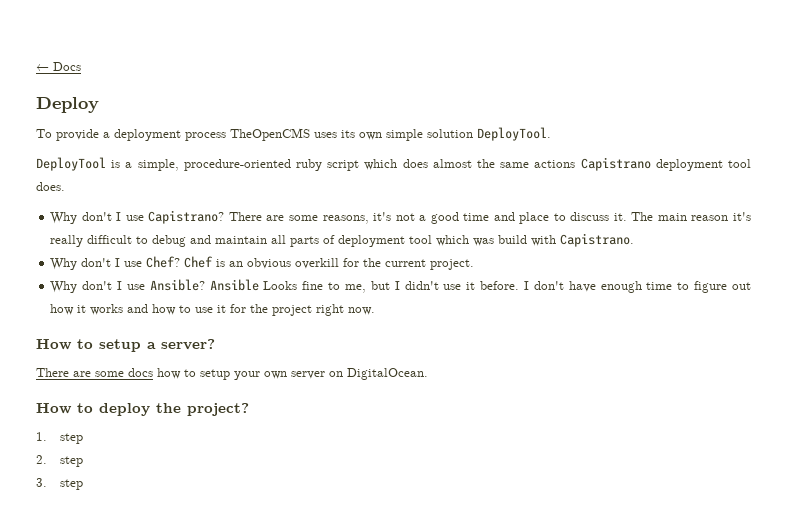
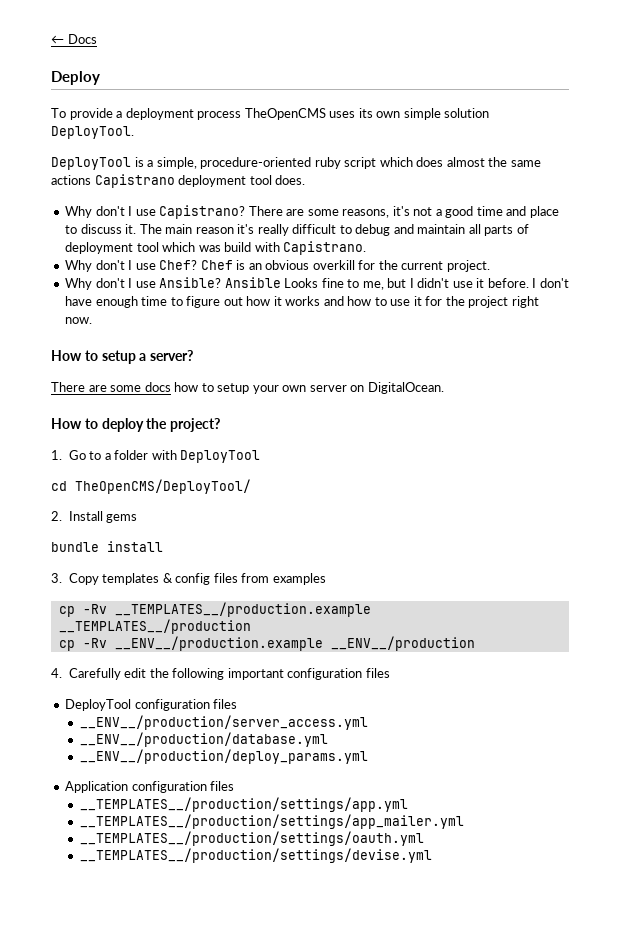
- 1. step
- 2. step
- 3. step
+ 1. Go to a folder with DeployTool
+ cd TheOpenCMS/DeployTool/
+ 2. Install gems
+ bundle install
+ 3. Copy templates & config files from examples
+ cp -Rv __TEMPLATES__/production.example __TEMPLATES__/production
+ cp -Rv __ENV__/production.example __ENV__/production
+ 4. Carefully edit the following important configuration files
+ DeployTool configuration files
+ __ENV__/production/server_access.yml
+ __ENV__/production/database.yml
+ __ENV__/production/deploy_params.yml
+ Application configuration files
+ __TEMPLATES__/production/settings/app.yml
+ __TEMPLATES__/production/settings/app_mailer.yml
+ __TEMPLATES__/production/settings/oauth.yml
+ __TEMPLATES__/production/settings/devise.yml

